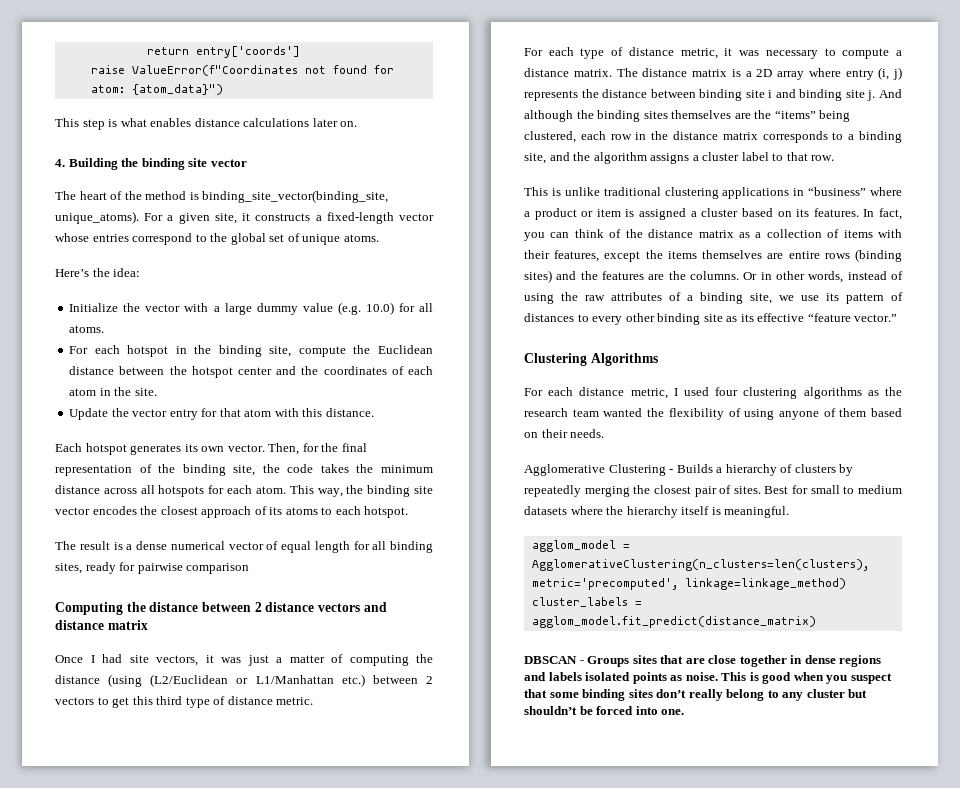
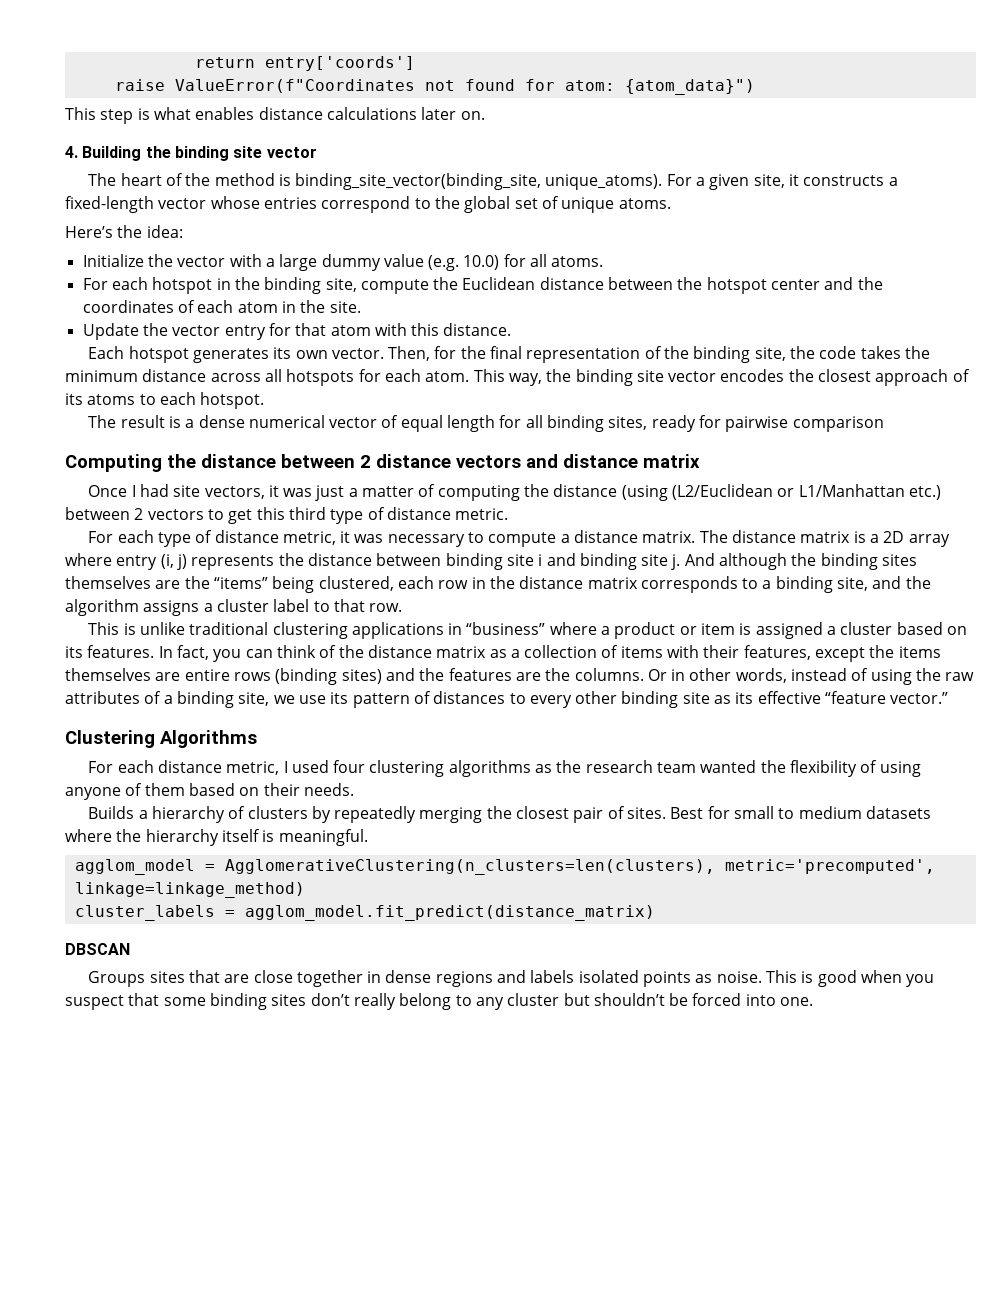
- Agglomerative Clustering - Builds a hierarchy of clusters by repeatedly merging the closest pair of sites.
+ Builds a hierarchy of clusters by repeatedly merging the closest pair of sites.
- DBSCAN - Groups sites that are close together in dense regions and labels isolated points as noise.
+ DBSCAN
+ Groups sites that are close together in dense regions and labels isolated points as noise.

